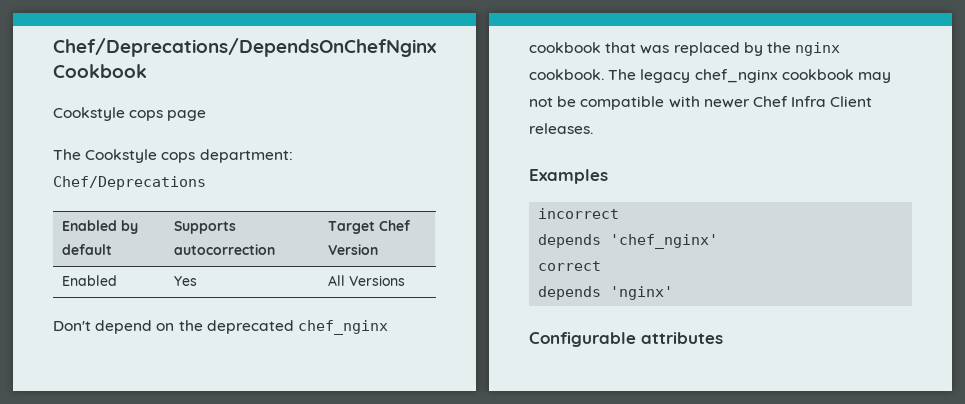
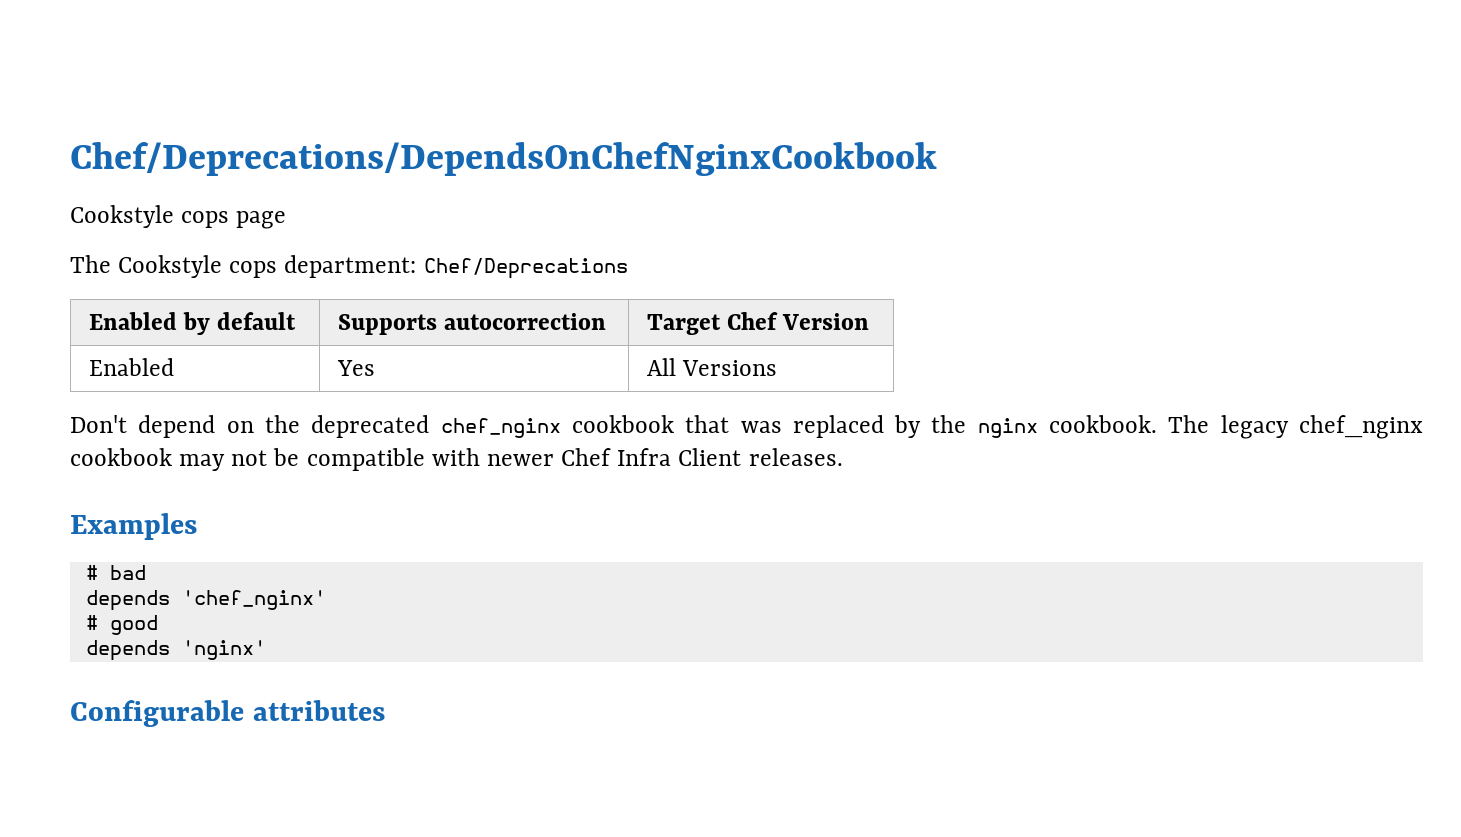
- incorrect
+ # bad
- correct
+ # good

